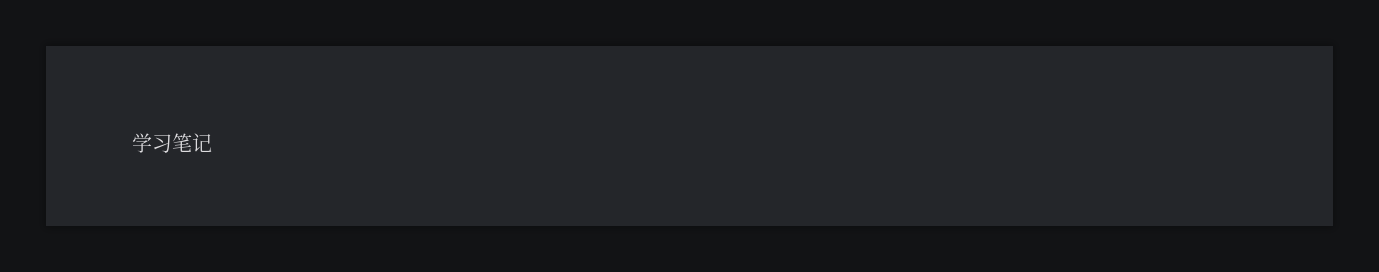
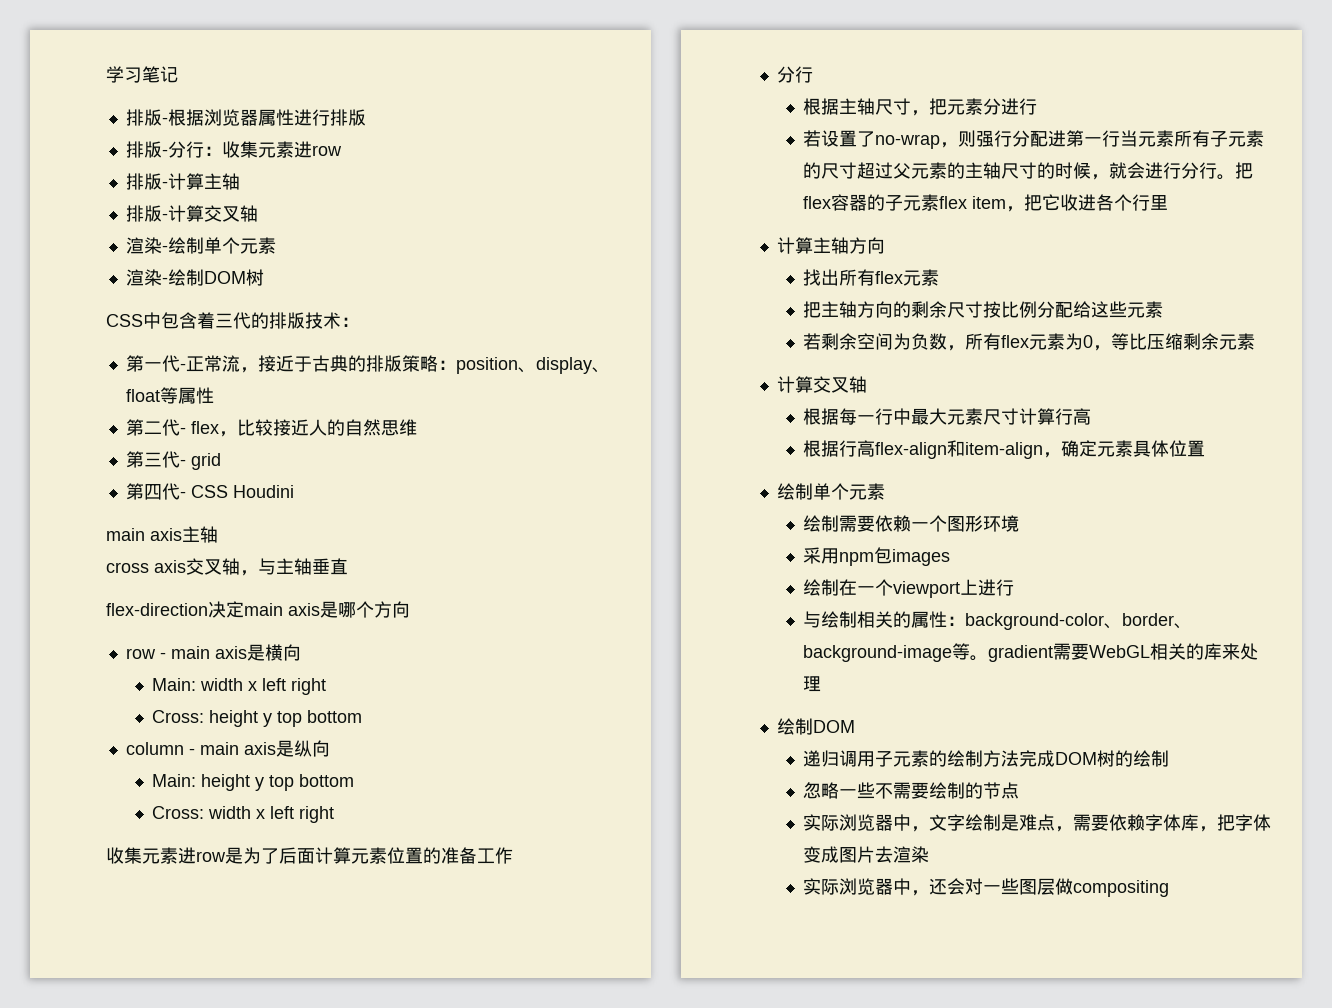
+ 排版-根据浏览器属性进行排版
+ 排版-分行：收集元素进row
+ 排版-计算主轴
+ 排版-计算交叉轴
+ 渲染-绘制单个元素
+ 渲染-绘制DOM树
+ CSS中包含着三代的排版技术：
+ 第一代-正常流，接近于古典的排版策略：position、display、float等属性
+ 第二代- flex，比较接近人的自然思维
+ 第三代- grid
+ 第四代- CSS Houdini
+ main axis主轴
+ cross axis交叉轴，与主轴垂直
+ flex-direction决定main axis是哪个方向
+ row - main axis是横向
+ Main: width x left right
+ Cross: height y top bottom
+ column - main axis是纵向
+ Main: height y top bottom
+ Cross: width x left right
+ 收集元素进row是为了后面计算元素位置的准备工作
+ 分行
+ 根据主轴尺寸，把元素分进行
+ 若设置了no-wrap，则强行分配进第一行当元素所有子元素的尺寸超过父元素的主轴尺寸的时候，就会进行分行。把flex容器的子元素flex item，把它收进各个行里
+ 计算主轴方向
+ 找出所有flex元素
+ 把主轴方向的剩余尺寸按比例分配给这些元素
+ 若剩余空间为负数，所有flex元素为0，等比压缩剩余元素
+ 计算交叉轴
+ 根据每一行中最大元素尺寸计算行高
+ 根据行高flex-align和item-align，确定元素具体位置
+ 绘制单个元素
+ 绘制需要依赖一个图形环境
+ 采用npm包images
+ 绘制在一个viewport上进行
+ 与绘制相关的属性：background-color、border、background-image等。gradient需要WebGL相关的库来处理
+ 绘制DOM
+ 递归调用子元素的绘制方法完成DOM树的绘制
+ 忽略一些不需要绘制的节点
+ 实际浏览器中，文字绘制是难点，需要依赖字体库，把字体变成图片去渲染
+ 实际浏览器中，还会对一些图层做compositing

